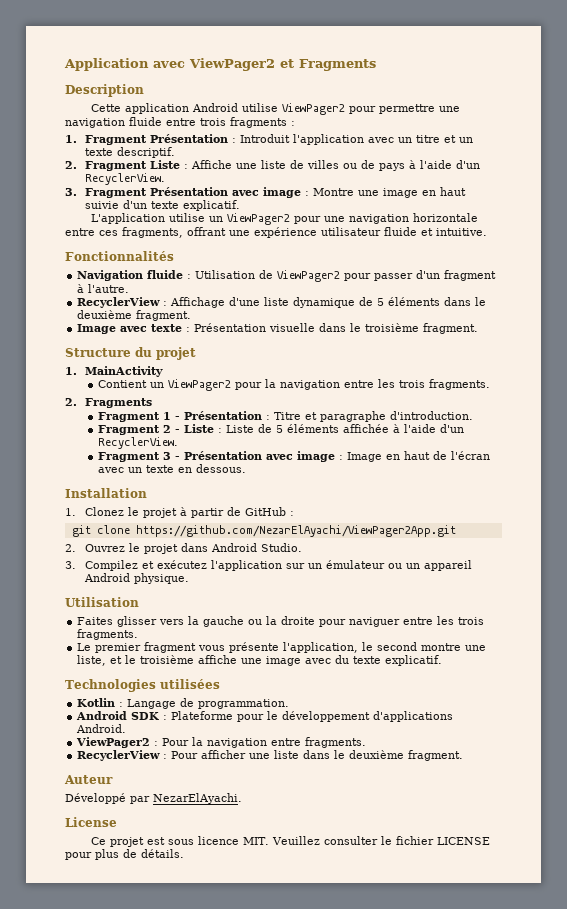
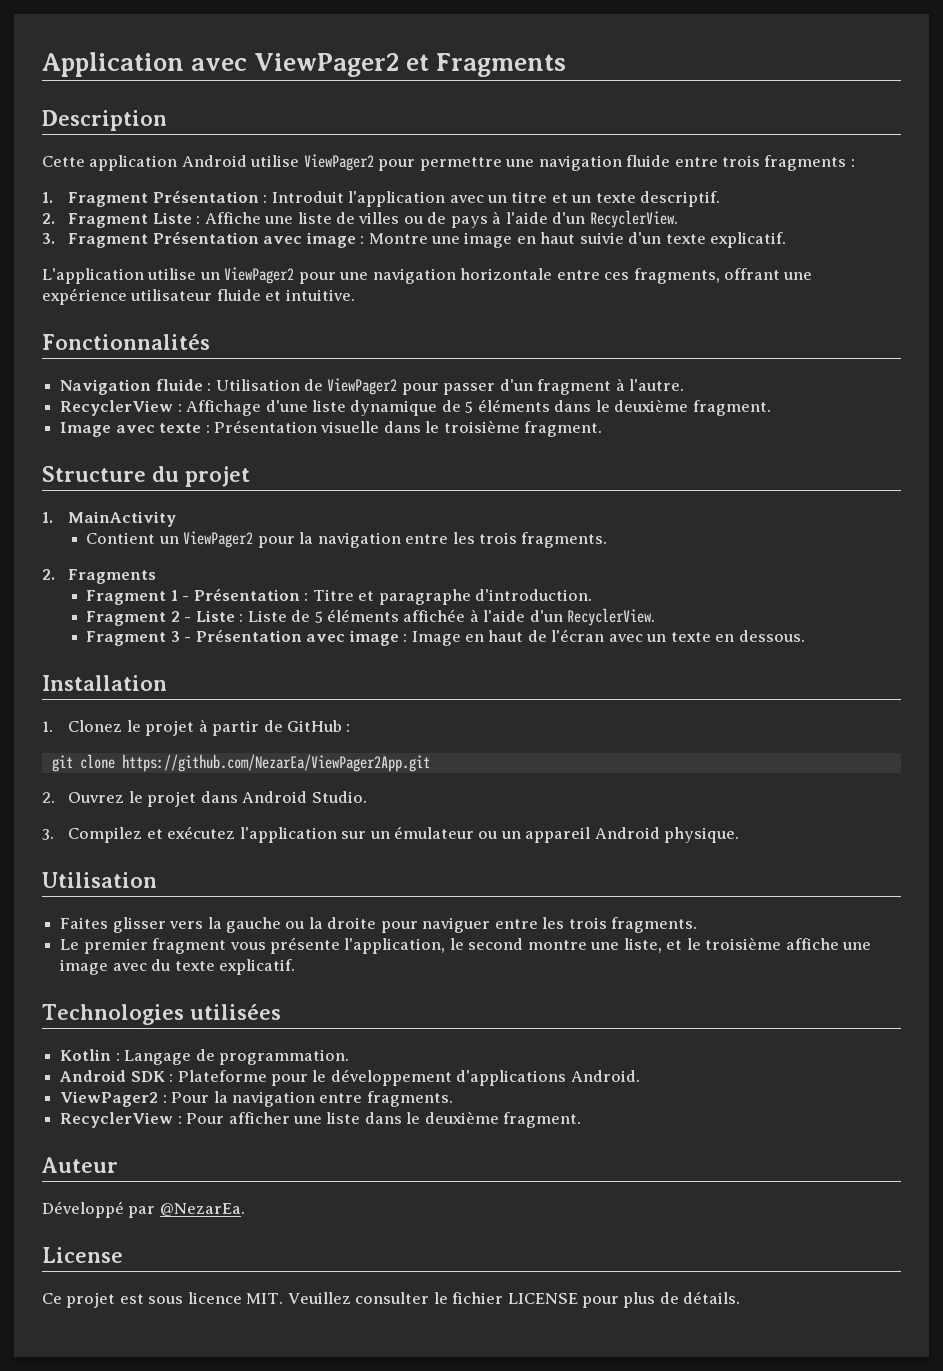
- git clone https://github.com/NezarElAyachi/ViewPager2App.git
+ git clone https://github.com/NezarEa/ViewPager2App.git
- Développé par NezarElAyachi.
+ Développé par @NezarEa.

